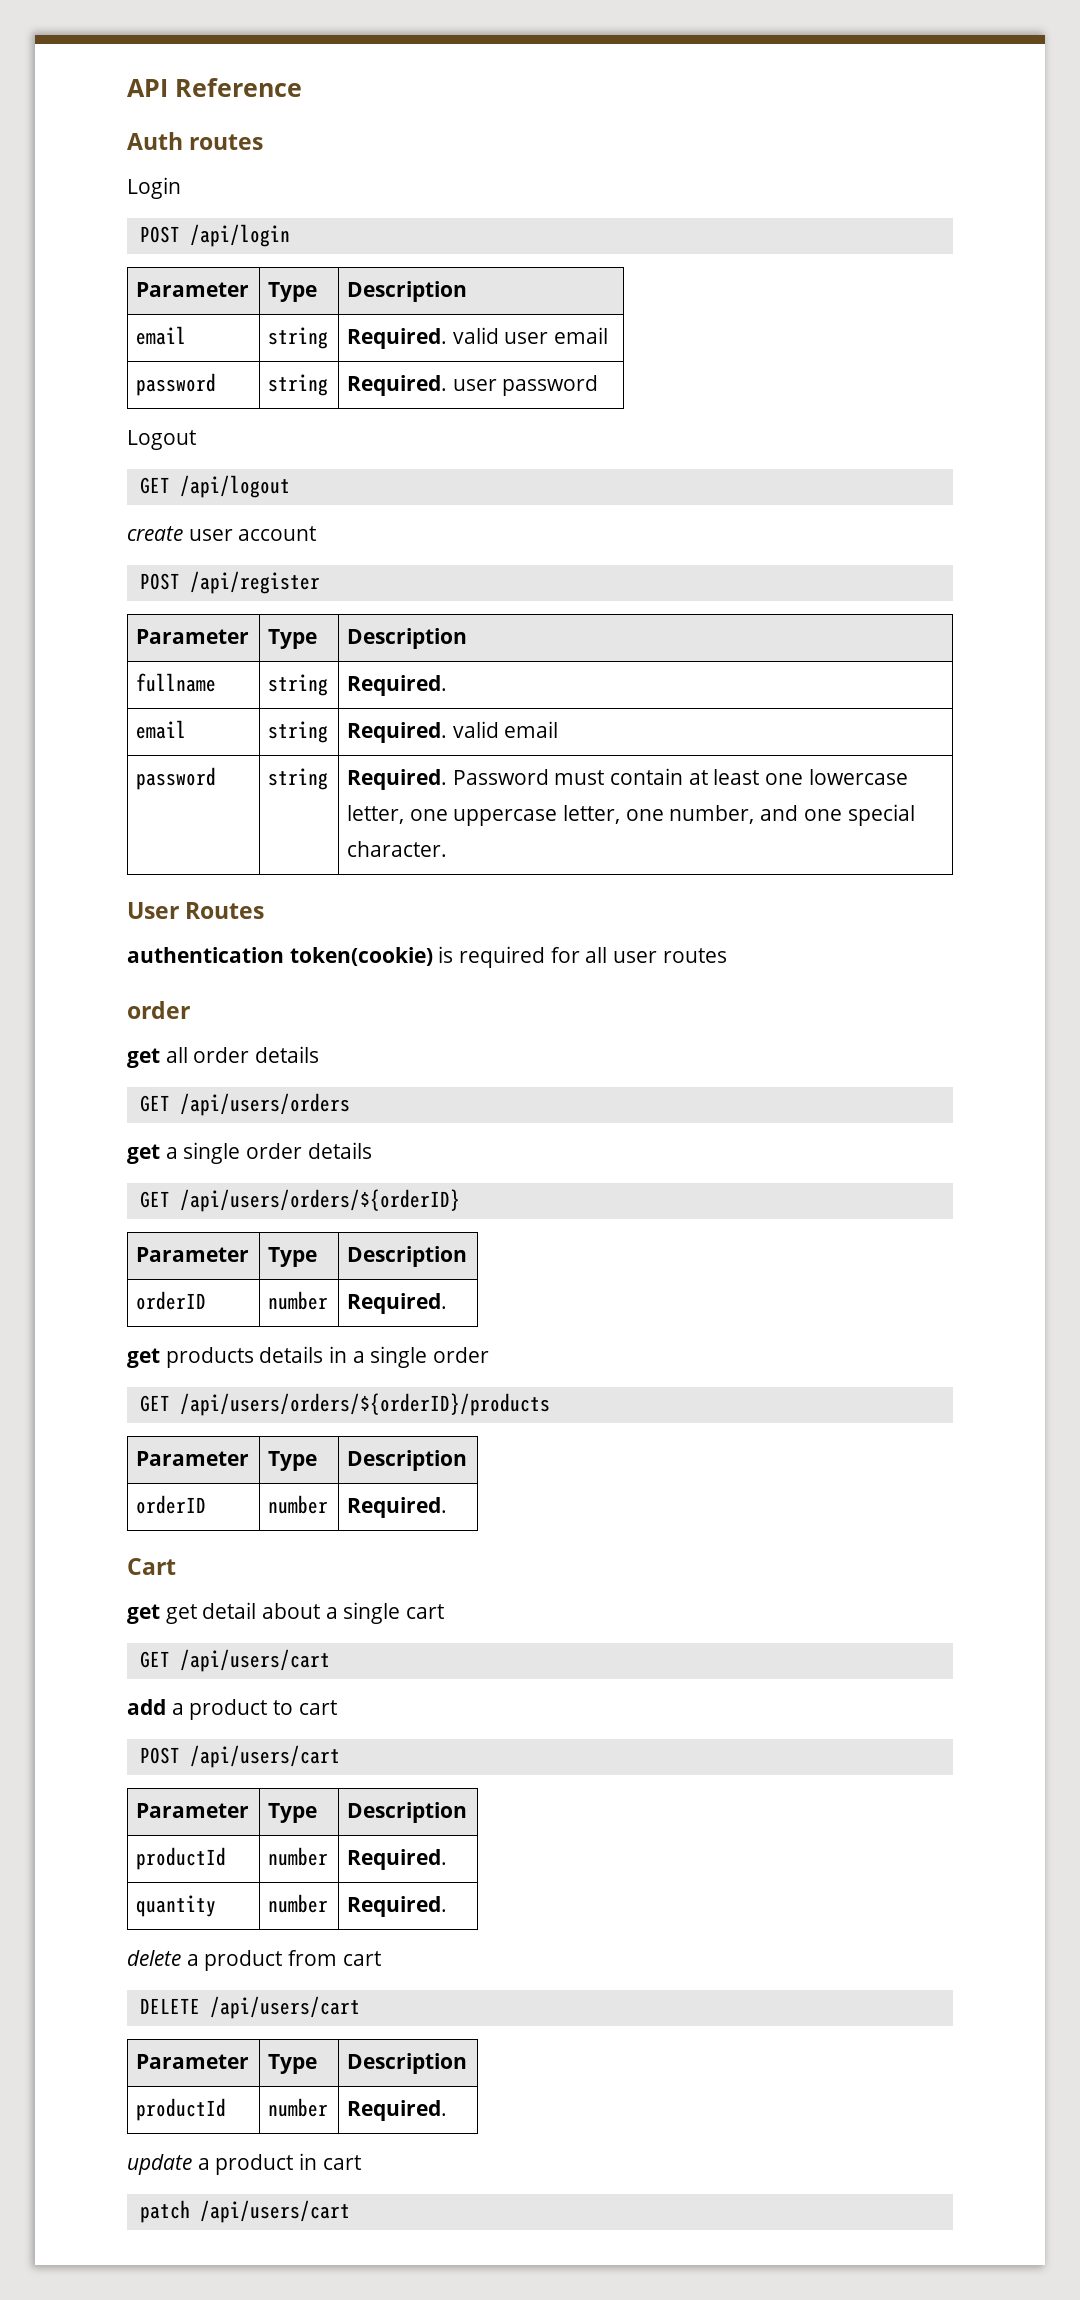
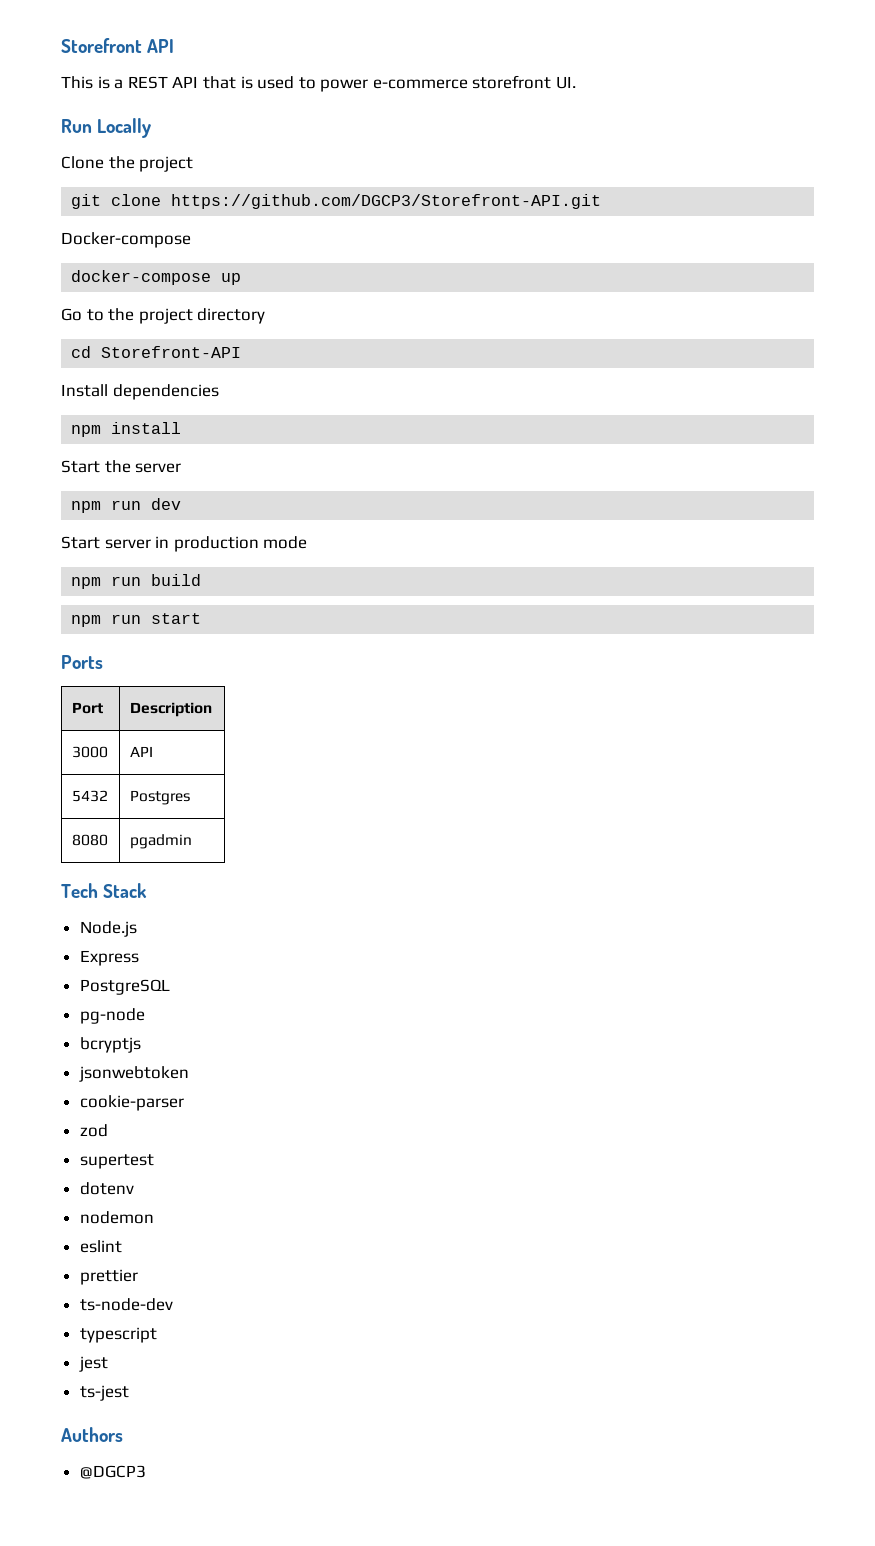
- API Reference
- Auth routes
- Login
- POST /api/login
- Parameter | Type | Description
- email | string | Required. valid user email
- password | string | Required. user password
- Logout
- GET /api/logout
- create user account
- POST /api/register
- Parameter | Type | Description
- fullname | string | Required.
- email | string | Required. valid email
- password | string | Required. Password must contain at least one lowercase letter, one uppercase letter, one number, and one special character.
- User Routes
- authentication token(cookie) is required for all user routes
- order
- get all order details
- GET /api/users/orders
- get a single order details
- GET /api/users/orders/${orderID}
- Parameter | Type | Description
- orderID | number | Required.
- get products details in a single order
- GET /api/users/orders/${orderID}/products
- Parameter | Type | Description
- orderID | number | Required.
- Cart
- get get detail about a single cart
- GET /api/users/cart
- add a product to cart
- POST /api/users/cart
- Parameter | Type | Description
- productId | number | Required.
- quantity | number | Required.
- delete a product from cart
- DELETE /api/users/cart
- Parameter | Type | Description
- productId | number | Required.
- update a product in cart
- patch /api/users/cart
+ Storefront API
+ This is a REST API that is used to power e-commerce storefront UI.
+ Run Locally
+ Clone the project
+ git clone https://github.com/DGCP3/Storefront-API.git
+ Docker-compose
+ docker-compose up
+ Go to the project directory
+ cd Storefront-API
+ Install dependencies
+ npm install
+ Start the server
+ npm run dev
+ Start server in production mode
+ npm run build
+ npm run start
+ Ports
+ Port | Description
+ 3000 | API
+ 5432 | Postgres
+ 8080 | pgadmin
+ Tech Stack
+ Node.js
+ Express
+ PostgreSQL
+ pg-node
+ bcryptjs
+ jsonwebtoken
+ cookie-parser
+ zod
+ supertest
+ dotenv
+ nodemon
+ eslint
+ prettier
+ ts-node-dev
+ typescript
+ jest
+ ts-jest
+ Authors
+ @DGCP3

